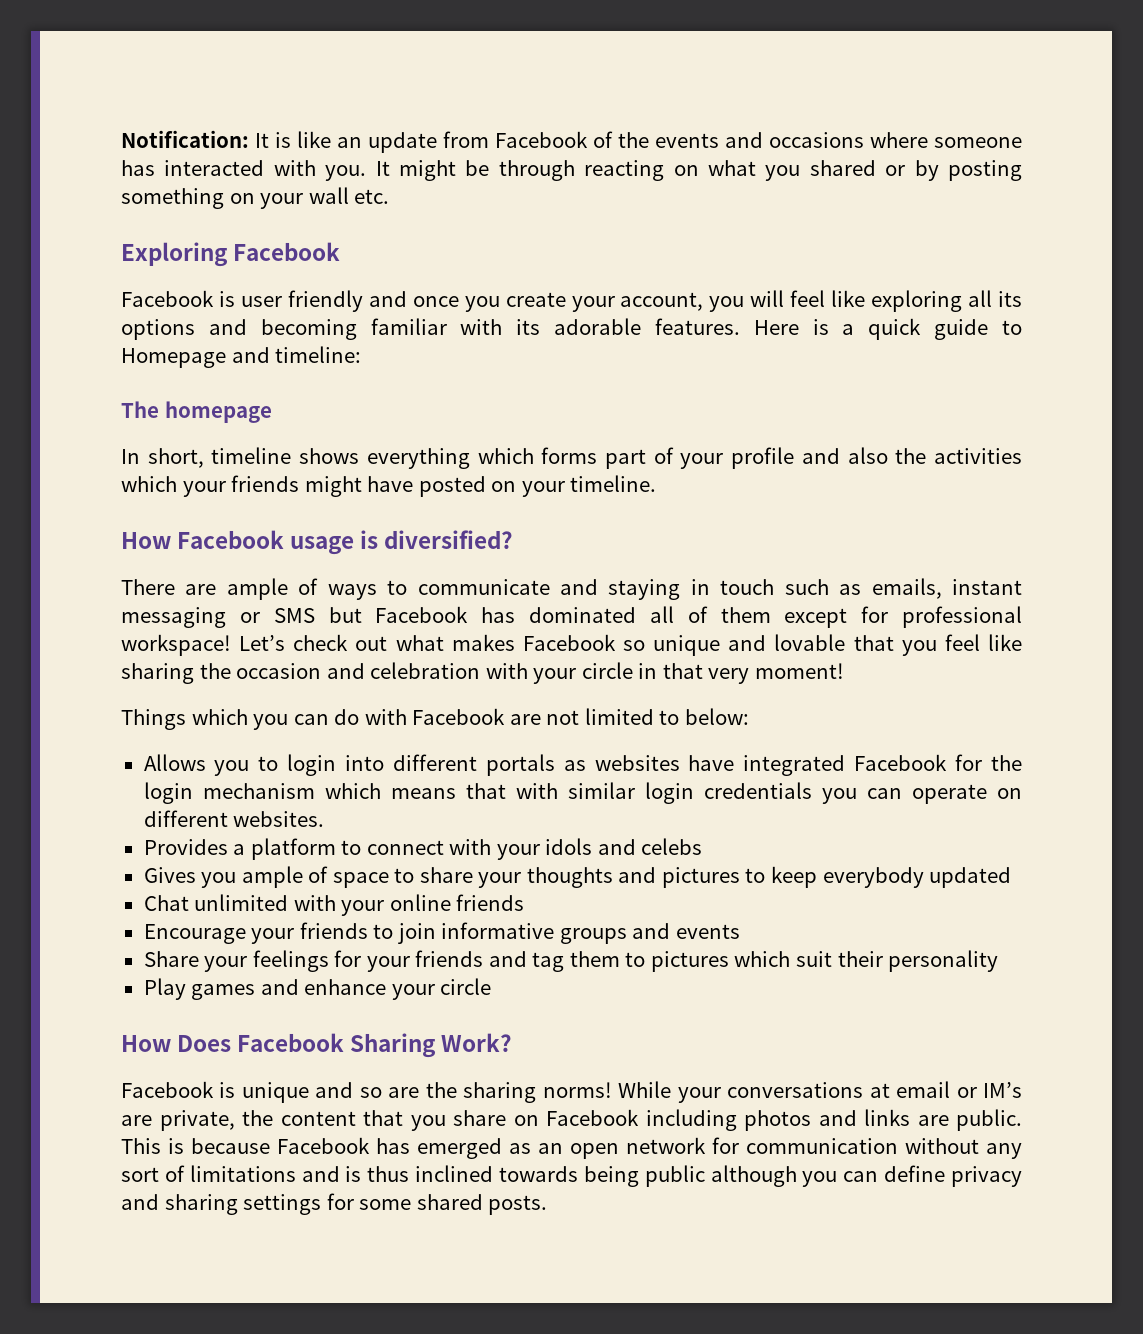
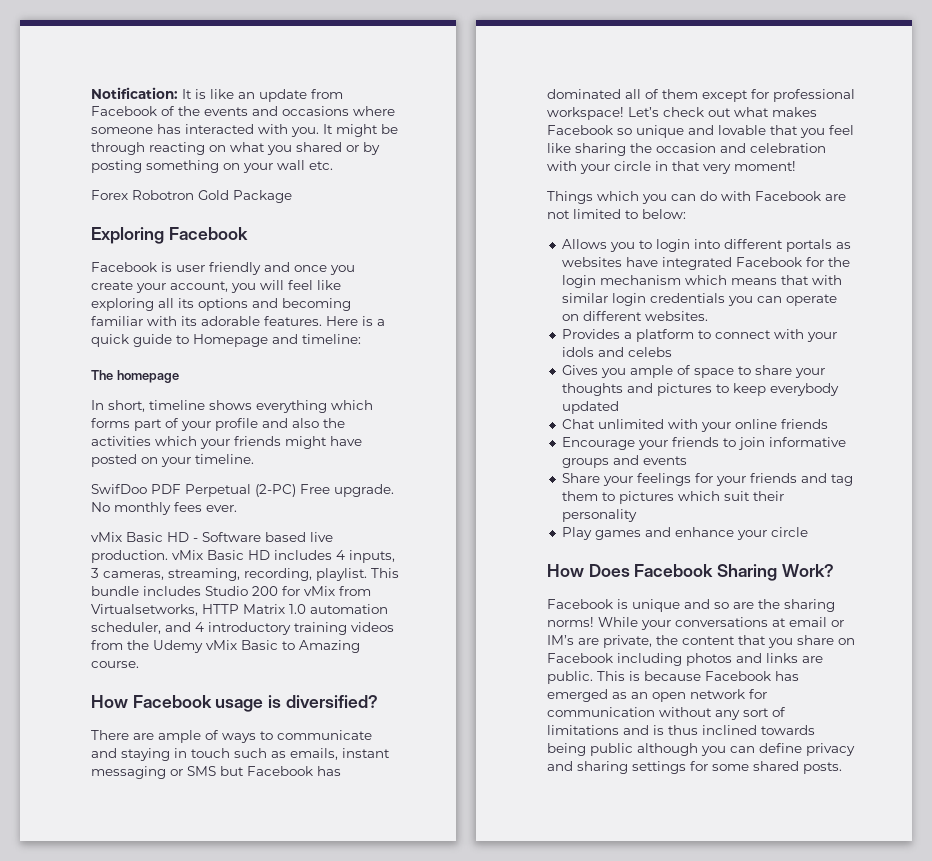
+ Forex Robotron Gold Package
+ SwifDoo PDF Perpetual (2-PC) Free upgrade. No monthly fees ever.
+ vMix Basic HD - Software based live production. vMix Basic HD includes 4 inputs, 3 cameras, streaming, recording, playlist. This bundle includes Studio 200 for vMix from Virtualsetworks, HTTP Matrix 1.0 automation scheduler, and 4 introductory training videos from the Udemy vMix Basic to Amazing course.

